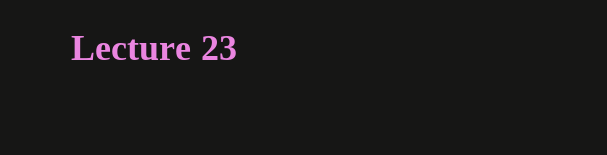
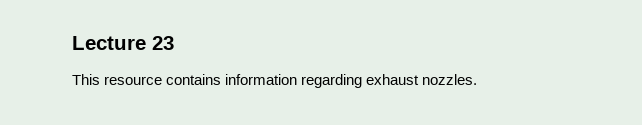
+ This resource contains information regarding exhaust nozzles.

